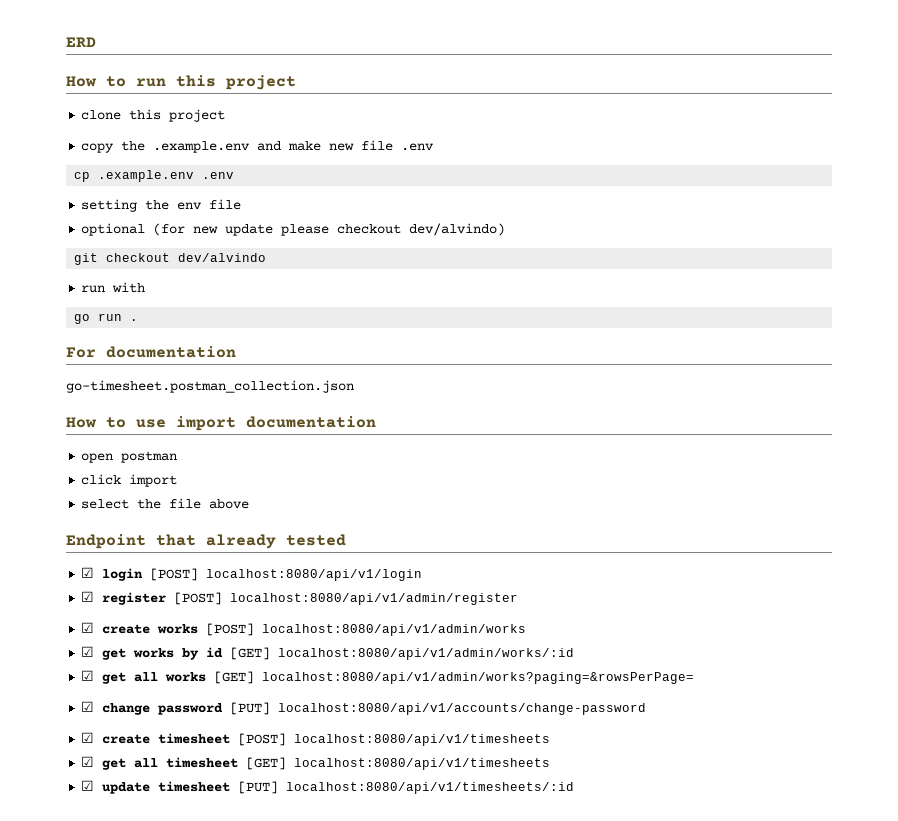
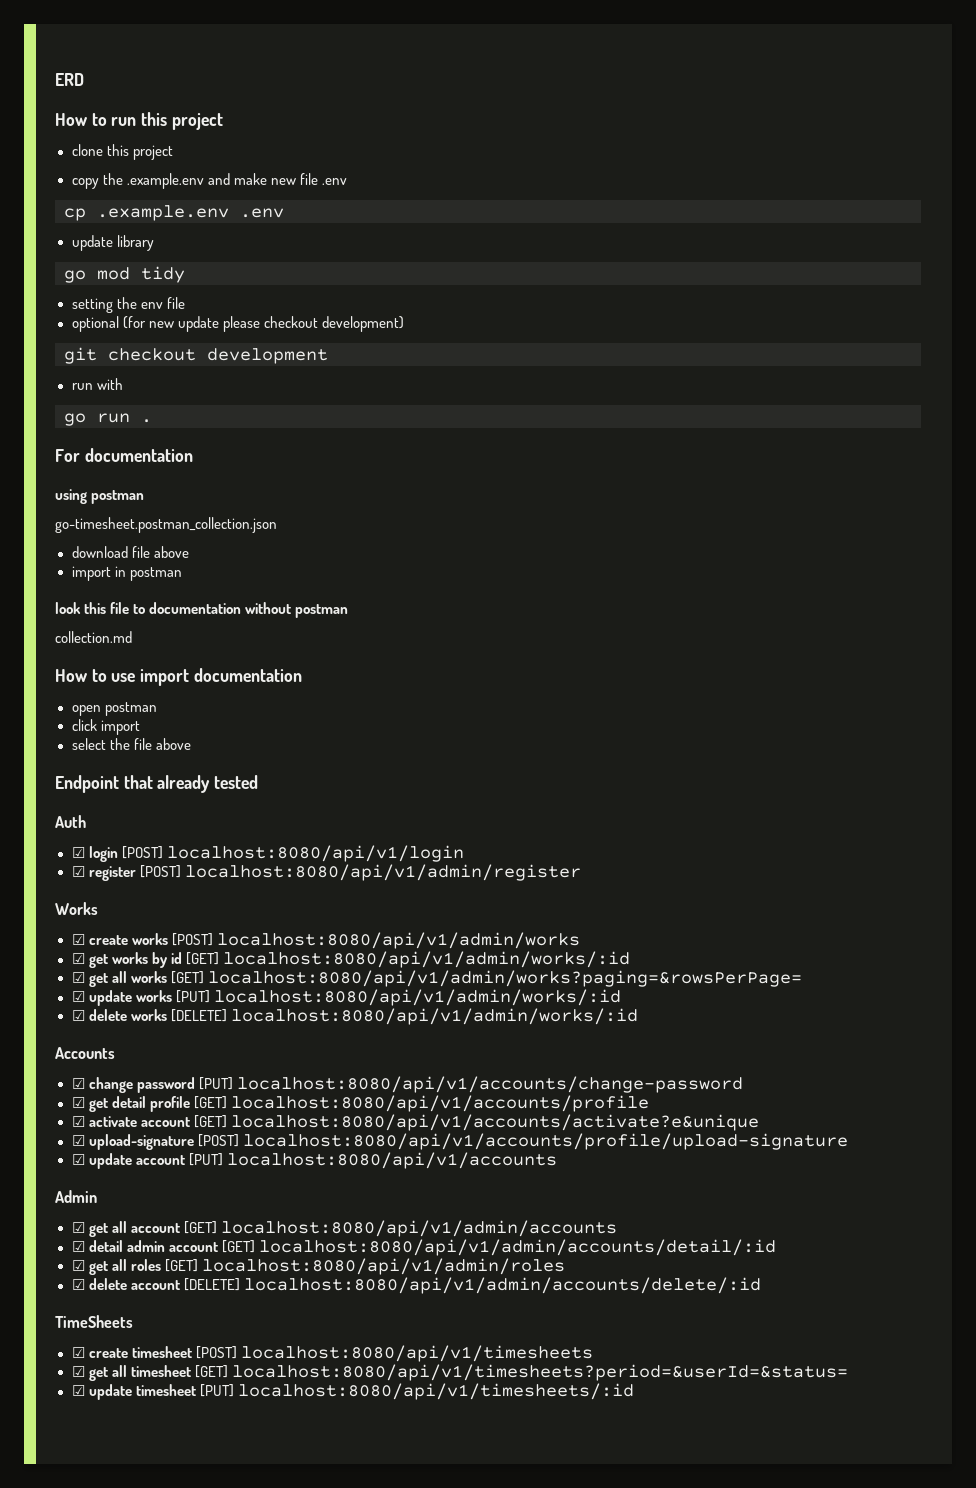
+ update library
+ go mod tidy
- optional (for new update please checkout dev/alvindo)
+ optional (for new update please checkout development)
- git checkout dev/alvindo
+ git checkout development
+ using postman
+ download file above
+ import in postman
+ look this file to documentation without postman
+ collection.md
+ Auth
+ Works
+ ☑ update works [PUT] localhost:8080/api/v1/admin/works/:id
+ ☑ delete works [DELETE] localhost:8080/api/v1/admin/works/:id
+ Accounts
+ ☑ get detail profile [GET] localhost:8080/api/v1/accounts/profile
+ ☑ activate account [GET] localhost:8080/api/v1/accounts/activate?e&unique
+ ☑ upload-signature [POST] localhost:8080/api/v1/accounts/profile/upload-signature
+ ☑ update account [PUT] localhost:8080/api/v1/accounts
+ Admin
+ ☑ get all account [GET] localhost:8080/api/v1/admin/accounts
+ ☑ detail admin account [GET] localhost:8080/api/v1/admin/accounts/detail/:id
+ ☑ get all roles [GET] localhost:8080/api/v1/admin/roles
+ ☑ delete account [DELETE] localhost:8080/api/v1/admin/accounts/delete/:id
+ TimeSheets
- ☑ get all timesheet [GET] localhost:8080/api/v1/timesheets
+ ☑ get all timesheet [GET] localhost:8080/api/v1/timesheets?period=&userId=&status=

